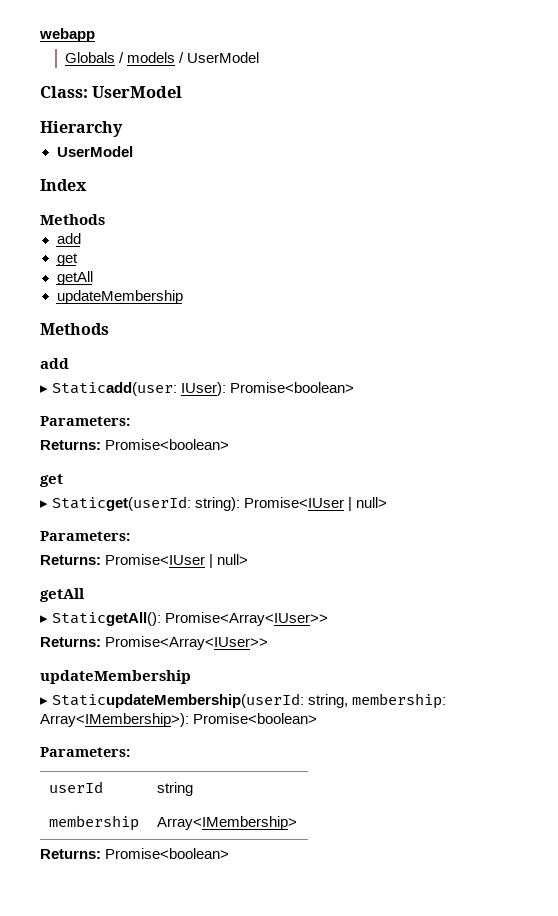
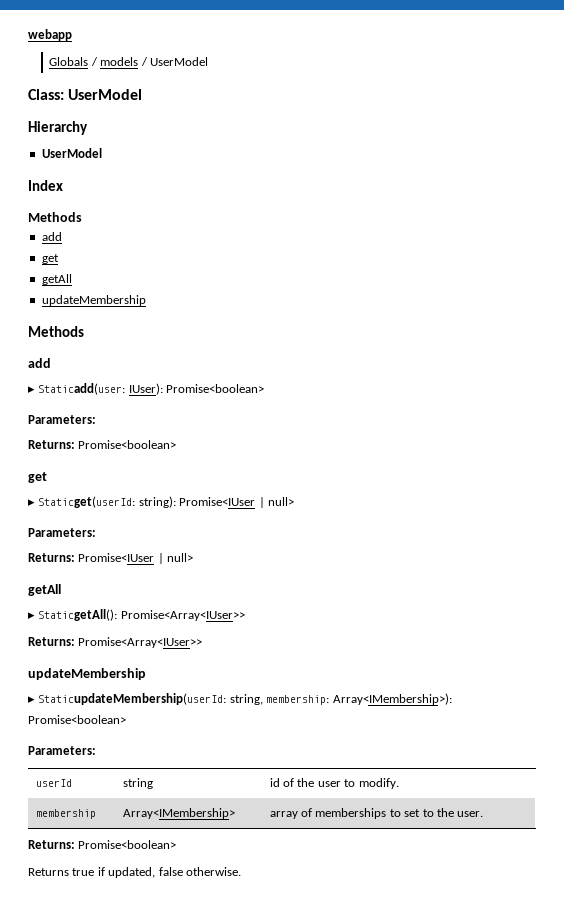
- userId | string
- membership | Array<IMembership>
+ userId | string | id of the user to modify.
+ membership | Array<IMembership> | array of memberships to set to the user.
  Returns: Promise<boolean>
+ Returns true if updated, false otherwise.

